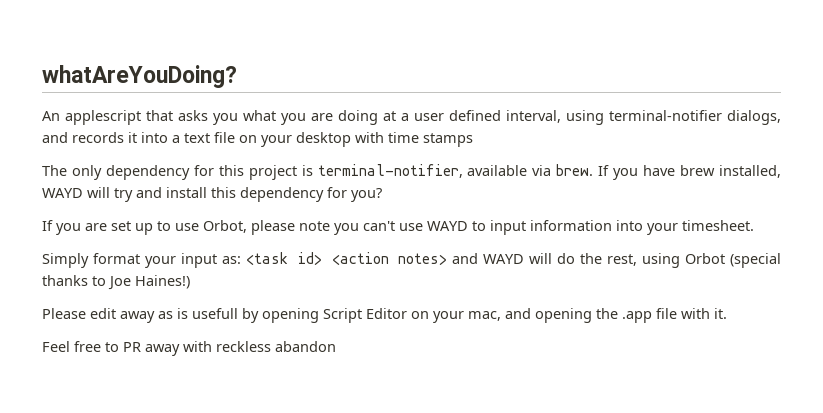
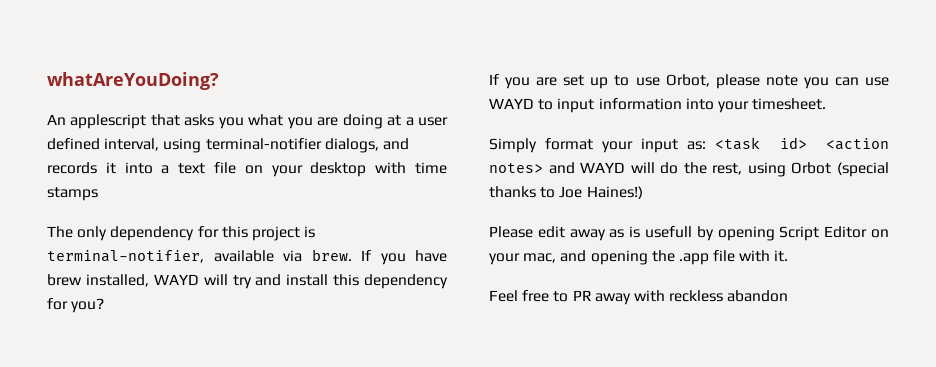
- If you are set up to use Orbot, please note you can't use WAYD to input information into your timesheet.
+ If you are set up to use Orbot, please note you can use WAYD to input information into your timesheet.

